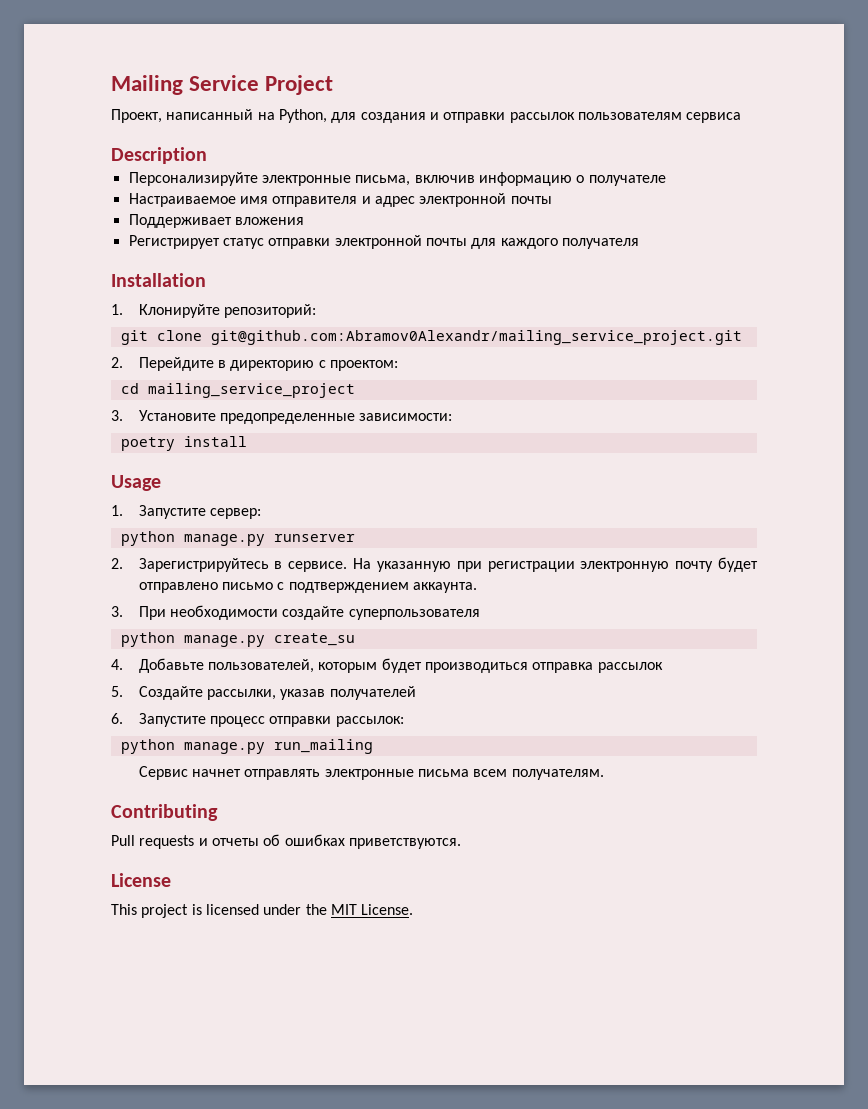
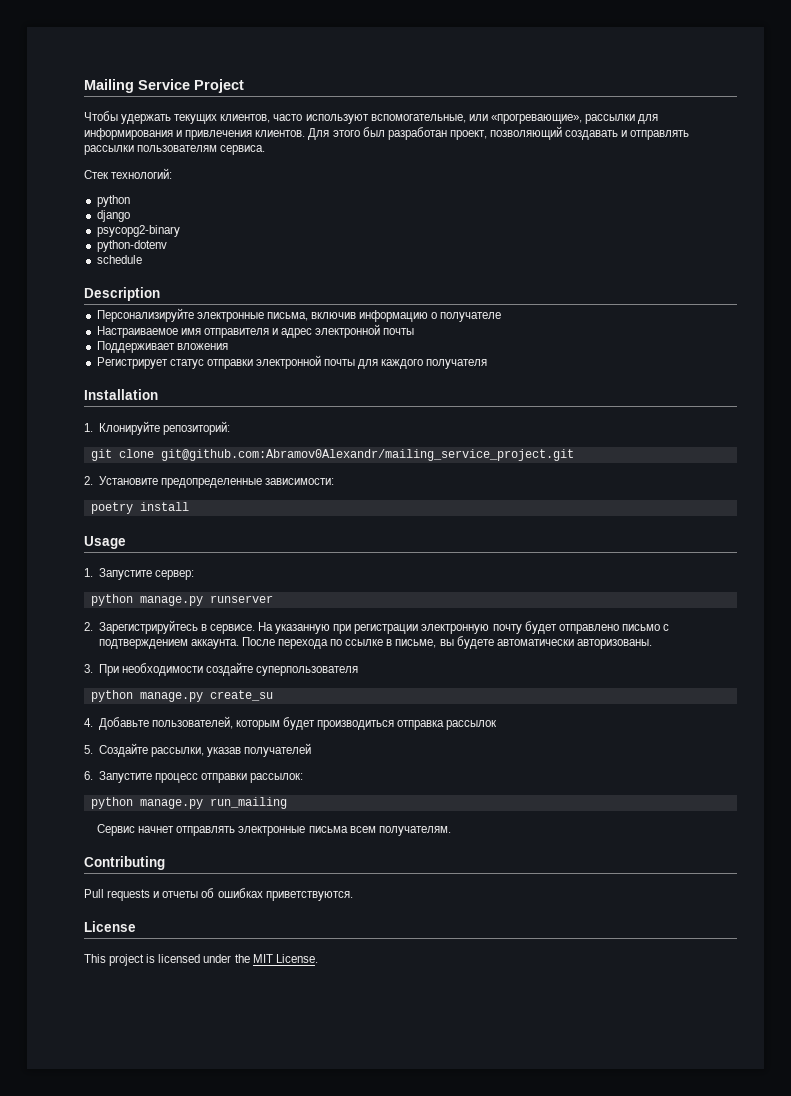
- Проект, написанный на Python, для создания и отправки рассылок пользователям сервиса
+ Чтобы удержать текущих клиентов, часто используют вспомогательные, или «прогревающие», рассылки для информирования и привлечения клиентов. Для этого был разработан проект, позволяющий создавать и отправлять рассылки пользователям сервиса.
+ Стек технологий:
+ python
+ django
+ psycopg2-binary
+ python-dotenv
+ schedule
- 2. Перейдите в директорию с проектом:
- cd mailing_service_project
- 3. Установите предопределенные зависимости:
+ 2. Установите предопределенные зависимости:
+ После перехода по ссылке в письме, вы будете автоматически авторизованы.

